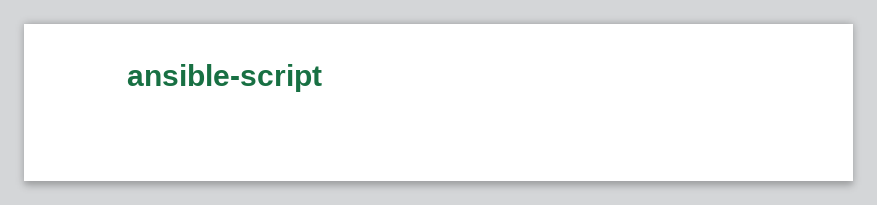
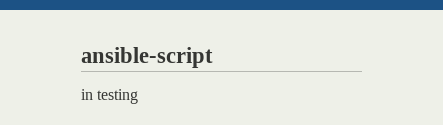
+ in testing

